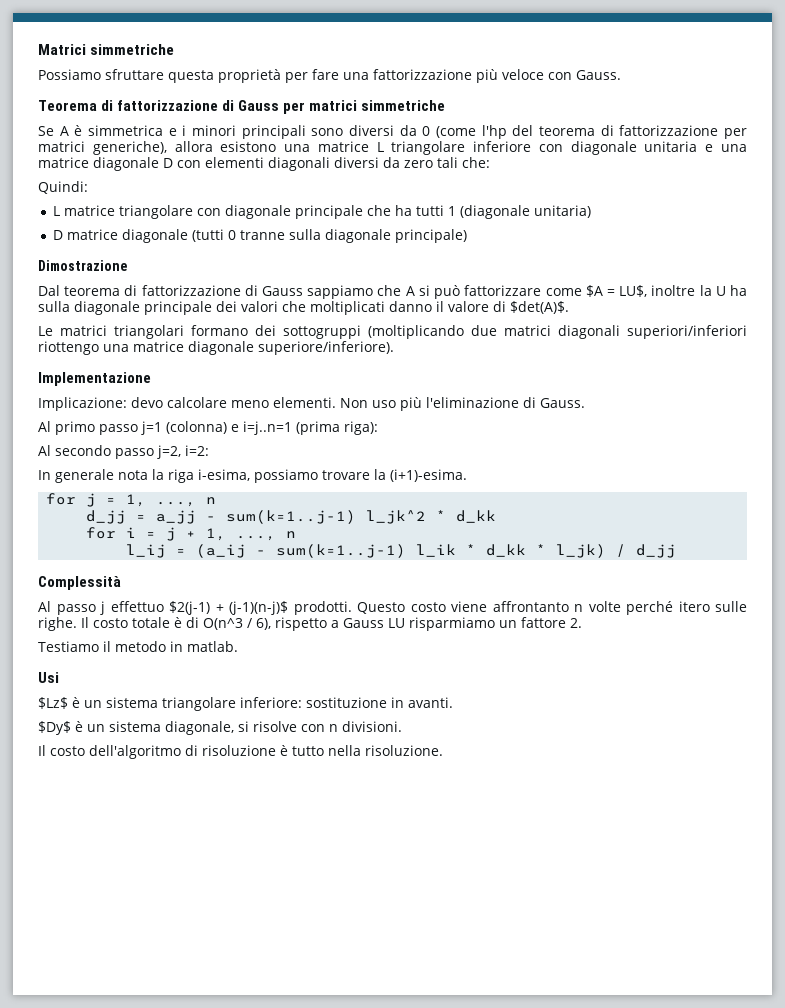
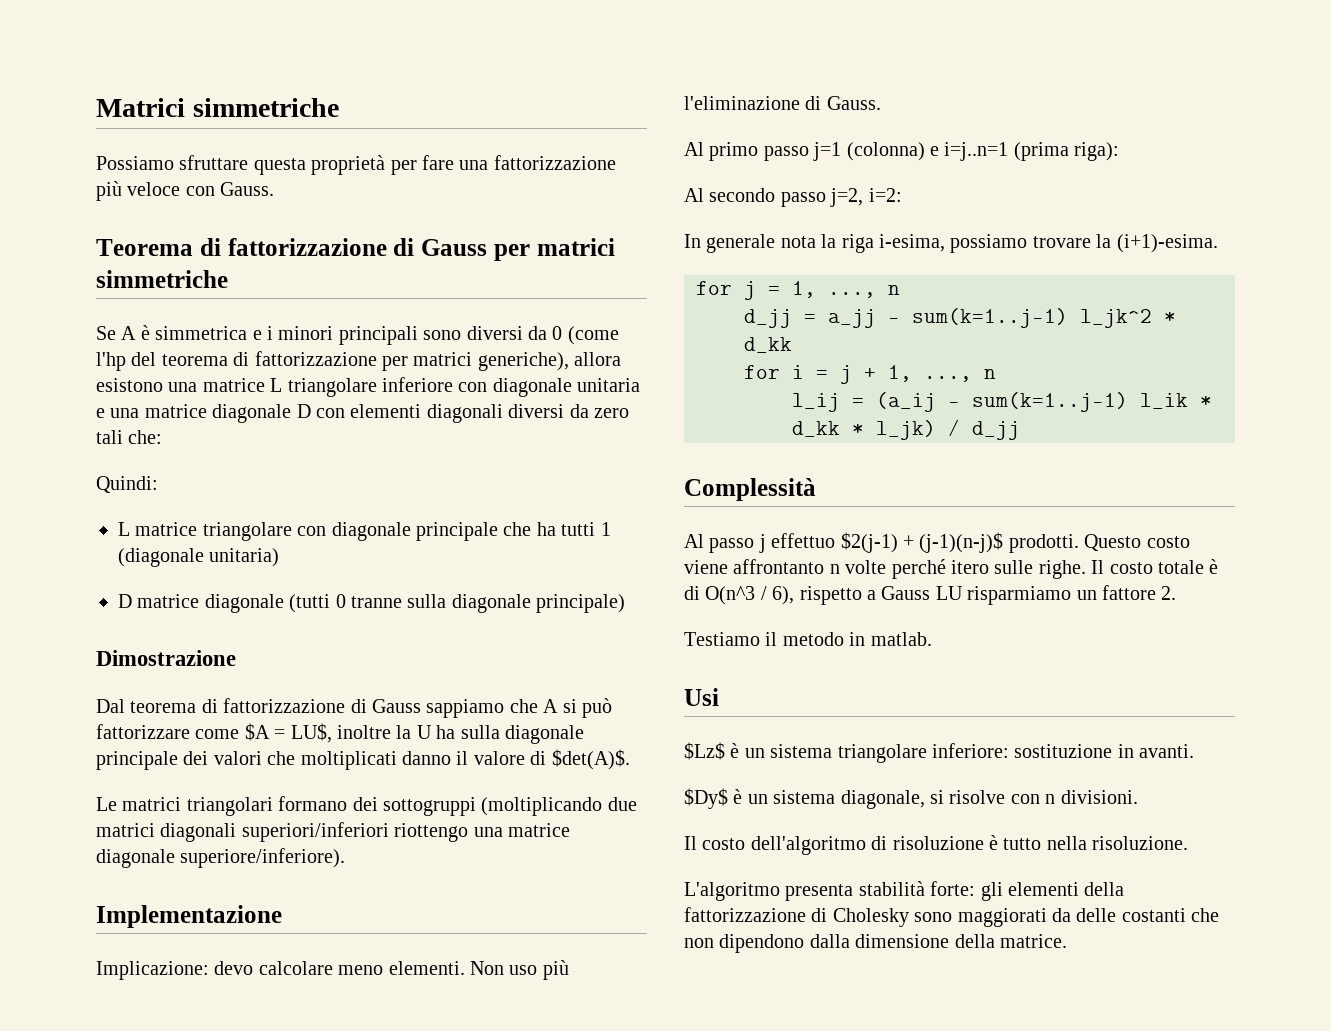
+ L'algoritmo presenta stabilità forte: gli elementi della fattorizzazione di Cholesky sono maggiorati da delle costanti che non dipendono dalla dimensione della matrice.

